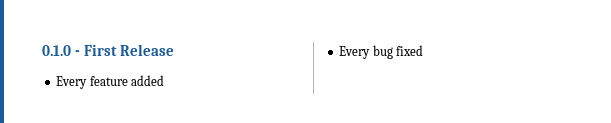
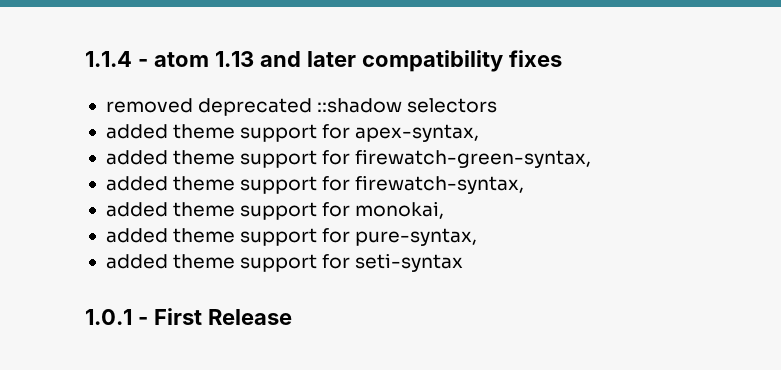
- 0.1.0 - First Release
- Every feature added
- Every bug fixed
+ 1.1.4 - atom 1.13 and later compatibility fixes
+ removed deprecated ::shadow selectors
+ added theme support for apex-syntax,
+ added theme support for firewatch-green-syntax,
+ added theme support for firewatch-syntax,
+ added theme support for monokai,
+ added theme support for pure-syntax,
+ added theme support for seti-syntax
+ 1.0.1 - First Release

